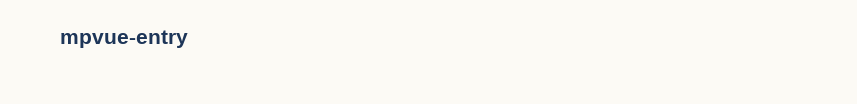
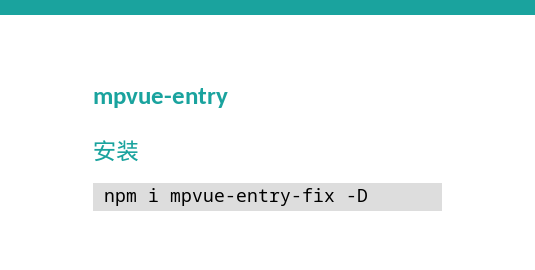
+ 安装
+ npm i mpvue-entry-fix -D

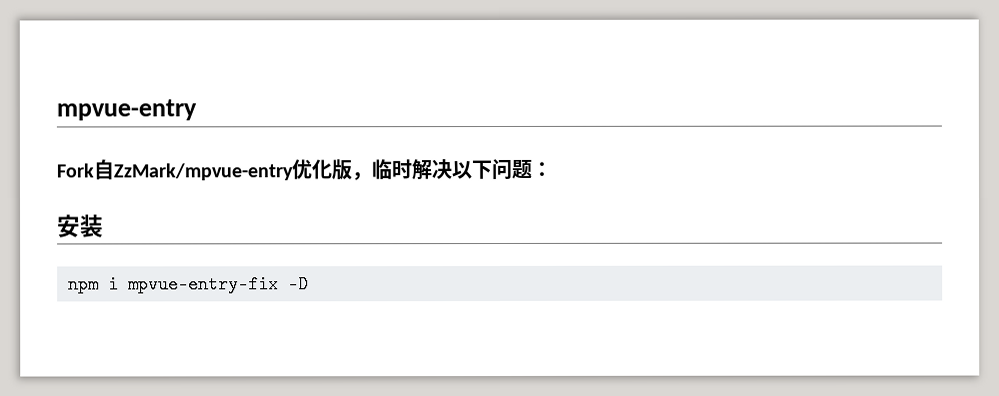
+ Fork自ZzMark/mpvue-entry优化版，临时解决以下问题：

